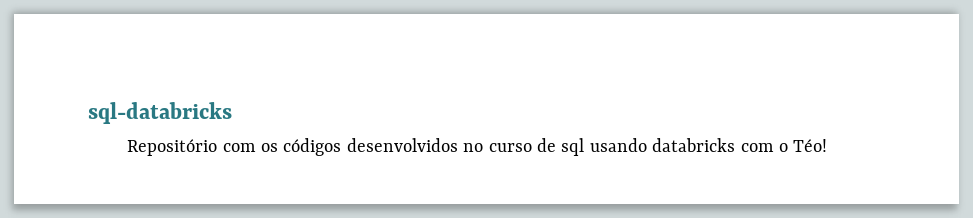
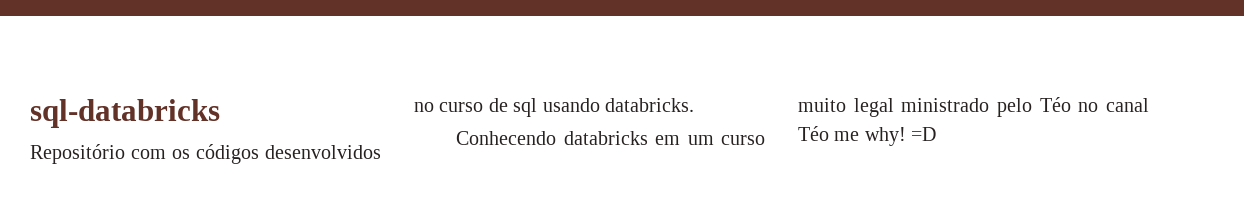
- Repositório com os códigos desenvolvidos no curso de sql usando databricks com o Téo!
+ Repositório com os códigos desenvolvidos no curso de sql usando databricks.
+ Conhecendo databricks em um curso muito legal ministrado pelo Téo no canal Téo me why! =D

